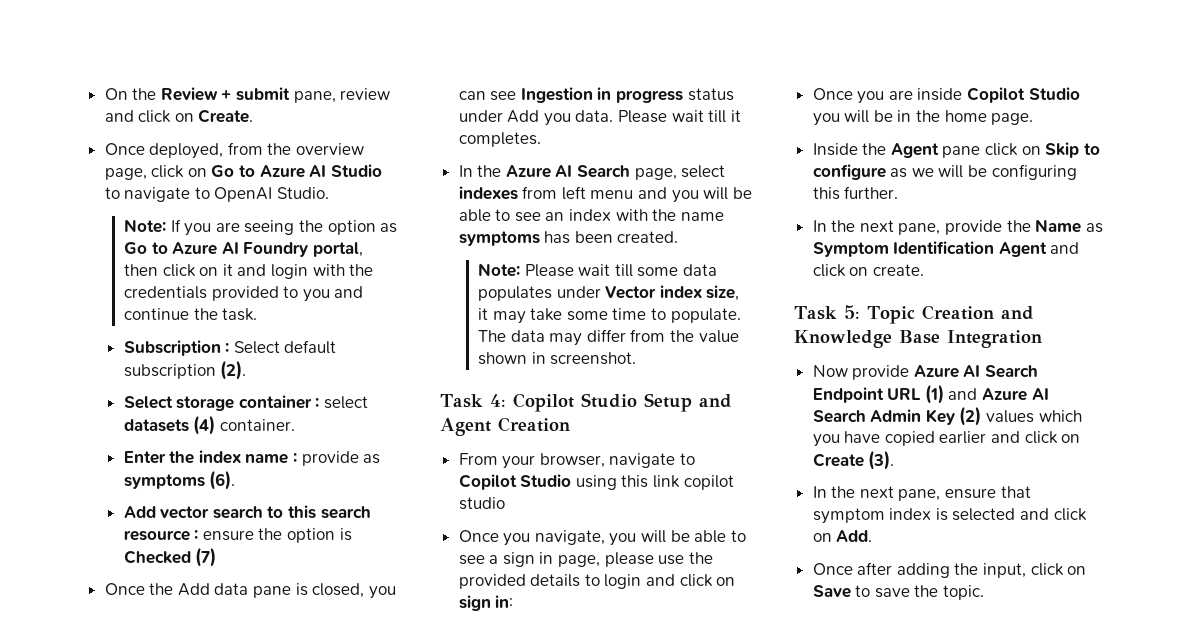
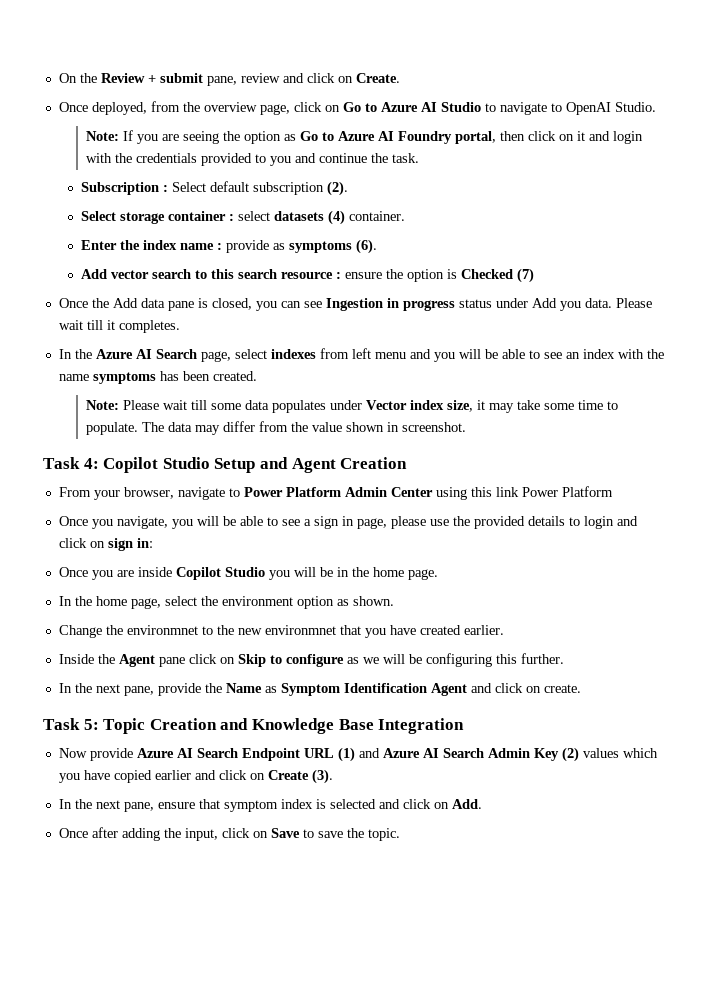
- From your browser, navigate to Copilot Studio using this link copilot studio
+ From your browser, navigate to Power Platform Admin Center using this link Power Platform
+ In the home page, select the environment option as shown.
+ Change the environmnet to the new environmnet that you have created earlier.

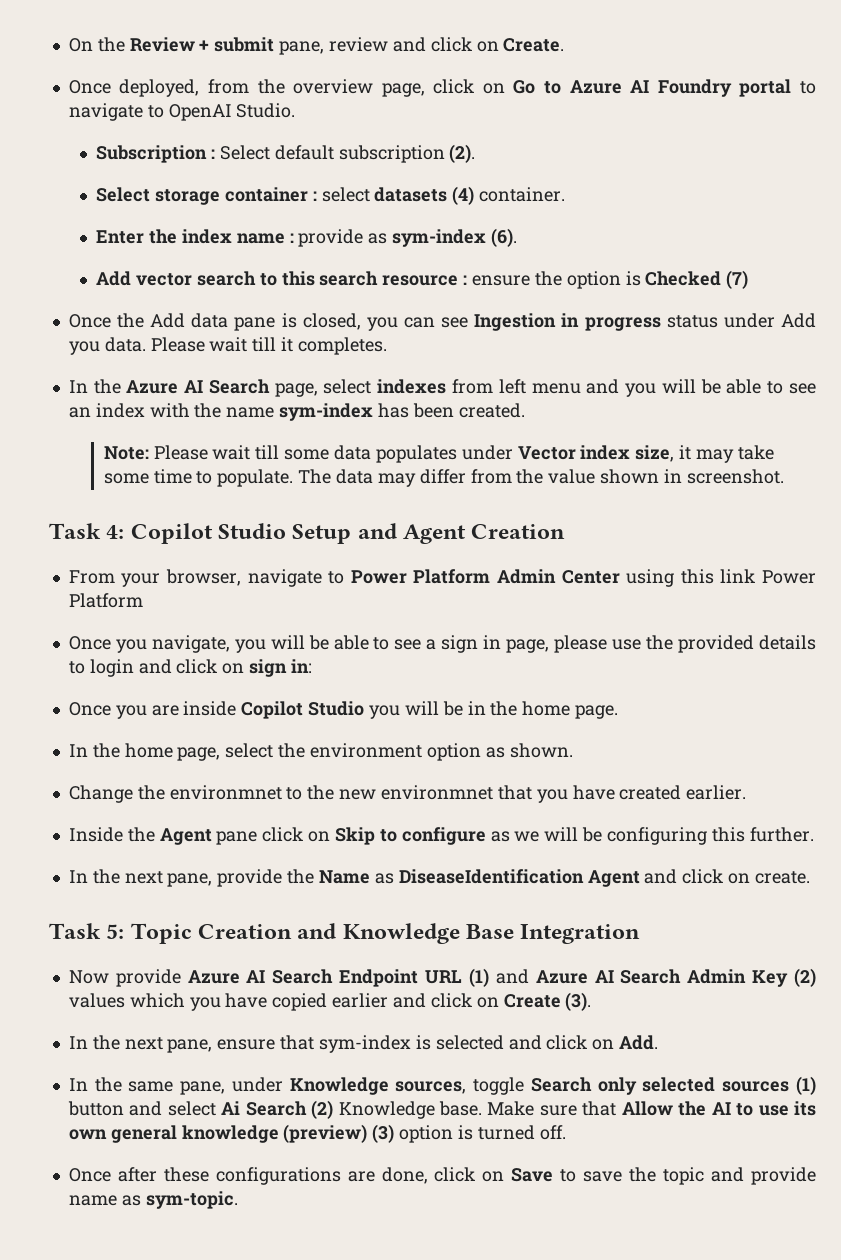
- Once deployed, from the overview page, click on Go to Azure AI Studio to navigate to OpenAI Studio.
+ Once deployed, from the overview page, click on Go to Azure AI Foundry portal to navigate to OpenAI Studio.
- Note: If you are seeing the option as Go to Azure AI Foundry portal, then click on it and login with the credentials provided to you and continue the task.
- Enter the index name : provide as symptoms (6).
+ Enter the index name : provide as sym-index (6).
- In the Azure AI Search page, select indexes from left menu and you will be able to see an index with the name symptoms has been created.
+ In the Azure AI Search page, select indexes from left menu and you will be able to see an index with the name sym-index has been created.
- In the next pane, provide the Name as Symptom Identification Agent and click on create.
+ In the next pane, provide the Name as DiseaseIdentification Agent and click on create.
- In the next pane, ensure that symptom index is selected and click on Add.
+ In the next pane, ensure that sym-index is selected and click on Add.
- Once after adding the input, click on Save to save the topic.
+ In the same pane, under Knowledge sources, toggle Search only selected sources (1) button and select Ai Search (2) Knowledge base. Make sure that Allow the AI to use its own general knowledge (preview) (3) option is turned off.
+ Once after these configurations are done, click on Save to save the topic and provide name as sym-topic.

